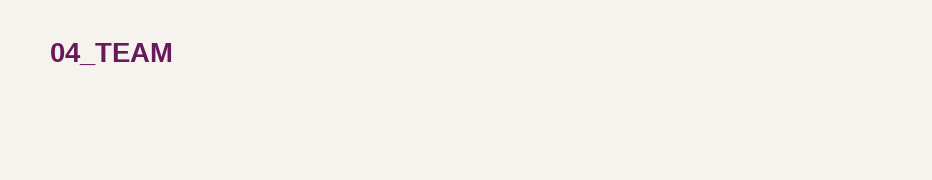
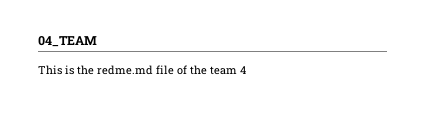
+ This is the redme.md file of the team 4

